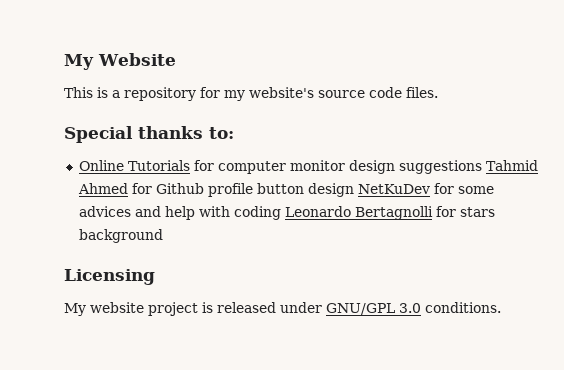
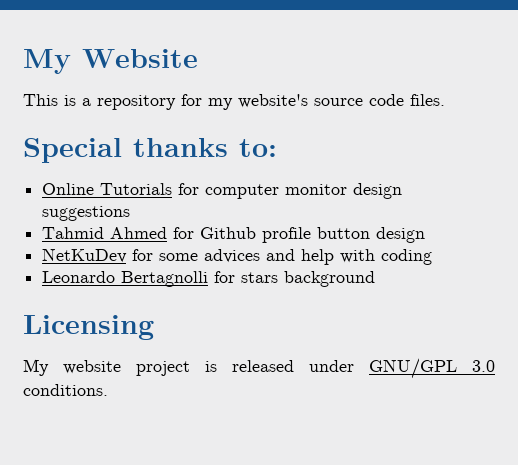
- Online Tutorials for computer monitor design suggestions Tahmid Ahmed for Github profile button design NetKuDev for some advices and help with coding Leonardo Bertagnolli for stars background
+ Online Tutorials for computer monitor design suggestions
+ Tahmid Ahmed for Github profile button design
+ NetKuDev for some advices and help with coding
+ Leonardo Bertagnolli for stars background

